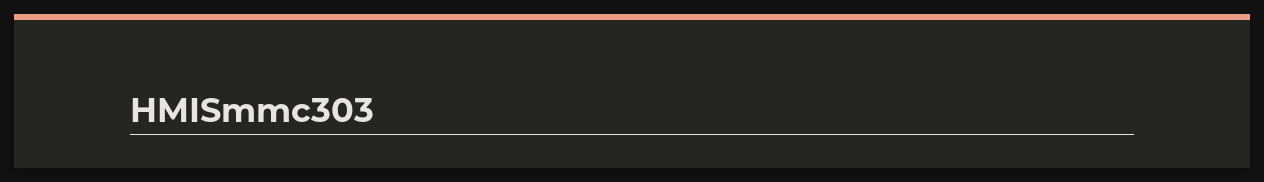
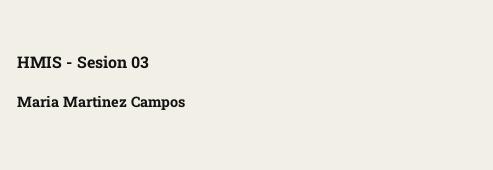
- HMISmmc303
+ HMIS - Sesion 03
+ Maria Martinez Campos

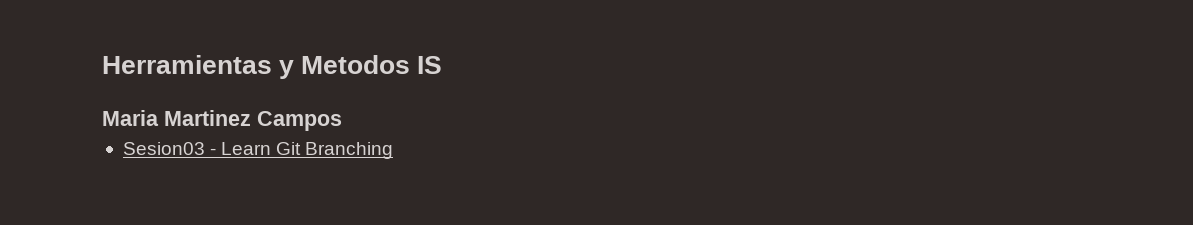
- HMIS - Sesion 03
+ Herramientas y Metodos IS
+ Sesion03 - Learn Git Branching

